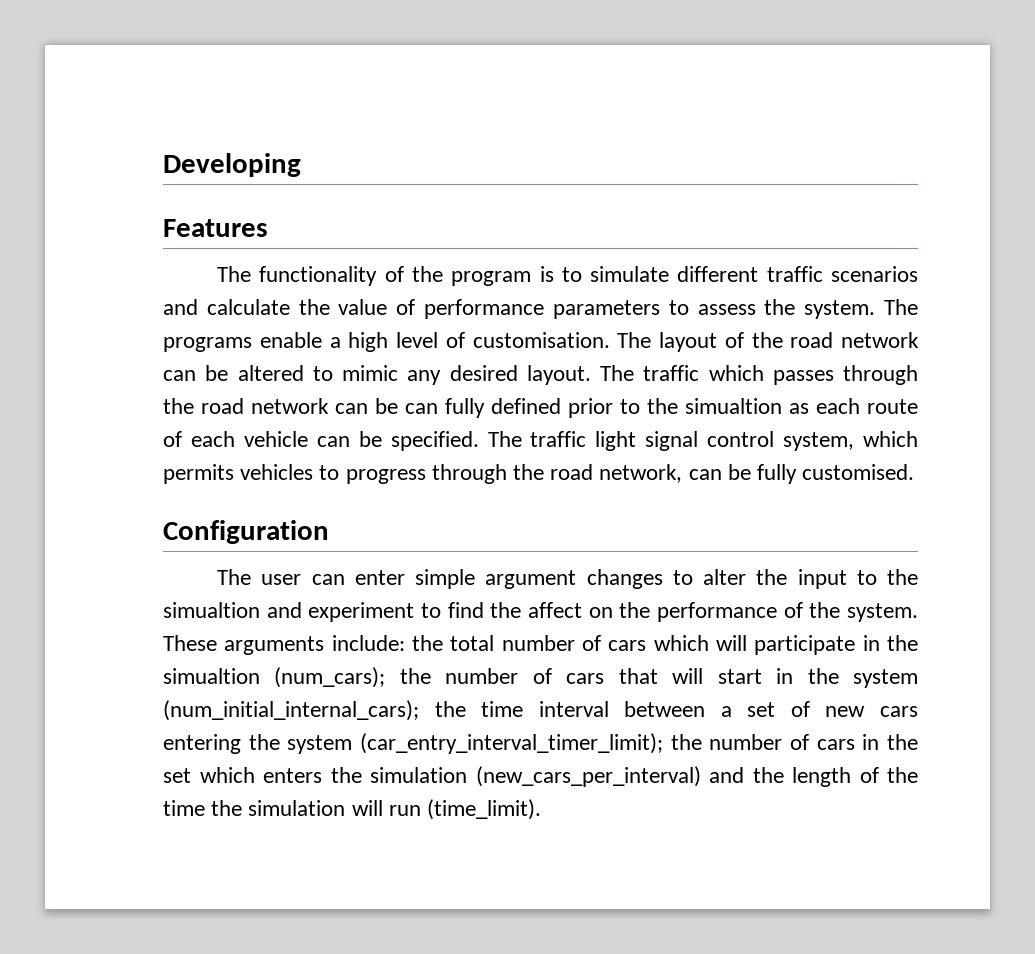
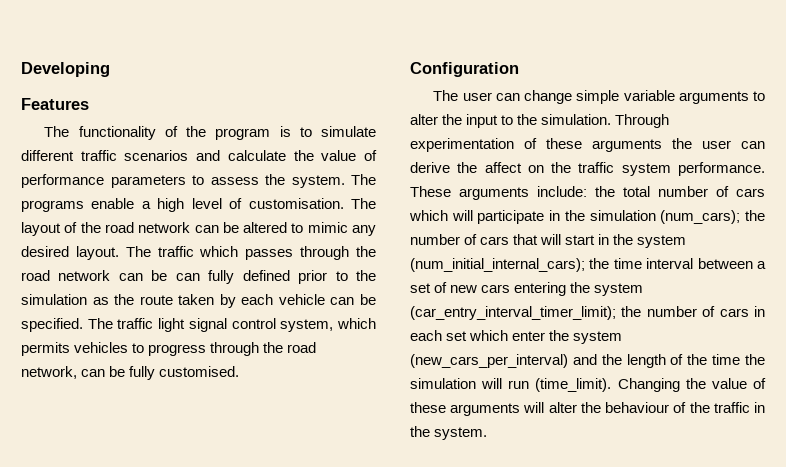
- The traffic which passes through the road network can be can fully defined prior to the simualtion as each route of each vehicle can be specified.
+ The traffic which passes through the road network can be can fully defined prior to the simulation as the route taken by each vehicle can be specified.
- The user can enter simple argument changes to alter the input to the simualtion and experiment to find the affect on the performance of the system.
+ The user can change simple variable arguments to alter the input to the simulation. Through experimentation of these arguments the user can derive the affect on the traffic system performance.
- These arguments include: the total number of cars which will participate in the simualtion (num_cars); the number of cars that will start in the system (num_initial_internal_cars); the time interval between a set of new cars entering the system (car_entry_interval_timer_limit); the number of cars in the set which enters the simulation (new_cars_per_interval) and the length of the time the simulation will run (time_limit).
+ These arguments include: the total number of cars which will participate in the simulation (num_cars); the number of cars that will start in the system (num_initial_internal_cars); the time interval between a set of new cars entering the system (car_entry_interval_timer_limit); the number of cars in each set which enter the system (new_cars_per_interval) and the length of the time the simulation will run (time_limit).
+ Changing the value of these arguments will alter the behaviour of the traffic in the system.

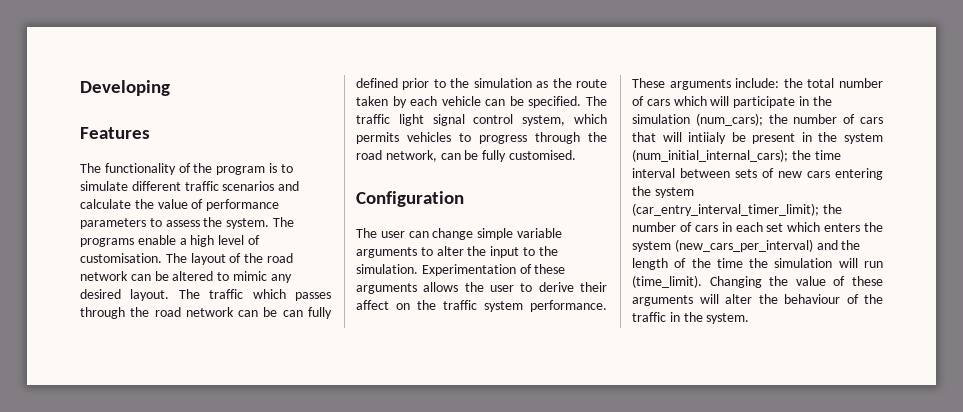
- Through experimentation of these arguments the user can derive the affect on the traffic system performance.
+ Experimentation of these arguments allows the user to derive their affect on the traffic system performance.
- These arguments include: the total number of cars which will participate in the simulation (num_cars); the number of cars that will start in the system (num_initial_internal_cars); the time interval between a set of new cars entering the system (car_entry_interval_timer_limit); the number of cars in each set which enter the system (new_cars_per_interval) and the length of the time the simulation will run (time_limit).
+ These arguments include: the total number of cars which will participate in the simulation (num_cars); the number of cars that will intiialy be present in the system (num_initial_internal_cars); the time interval between sets of new cars entering the system (car_entry_interval_timer_limit); the number of cars in each set which enters the system (new_cars_per_interval) and the length of the time the simulation will run (time_limit).

